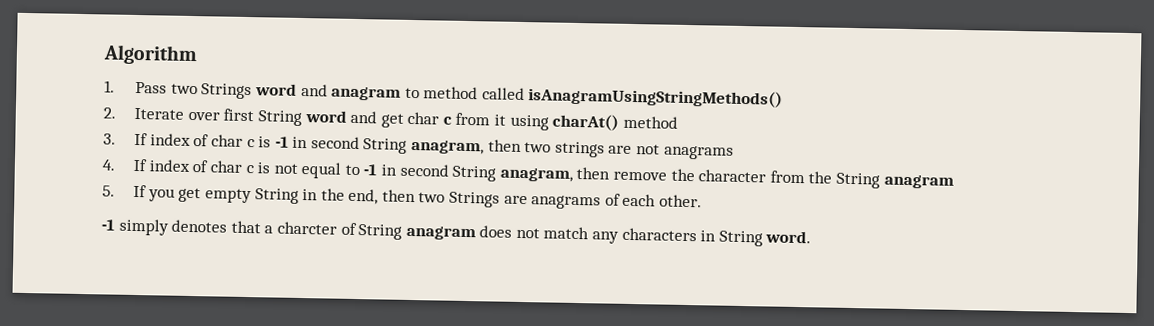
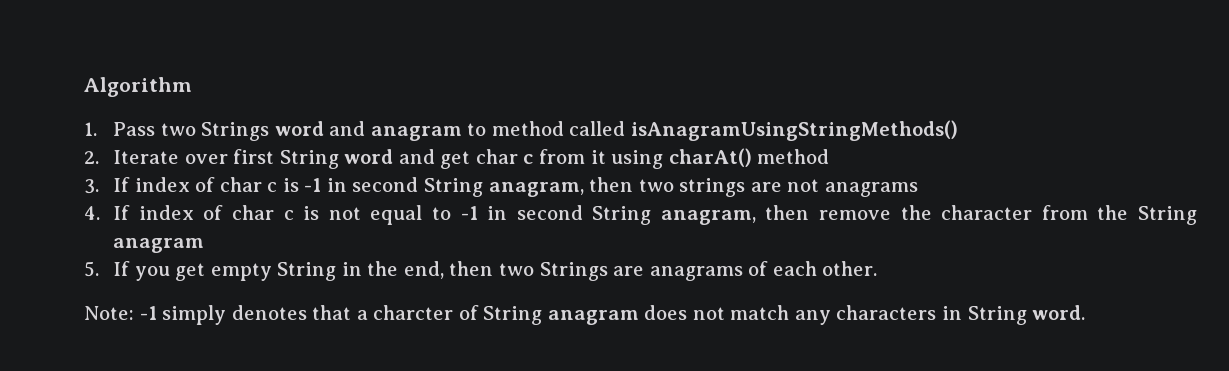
- -1 simply denotes that a charcter of String anagram does not match any characters in String word.
+ Note: -1 simply denotes that a charcter of String anagram does not match any characters in String word.

